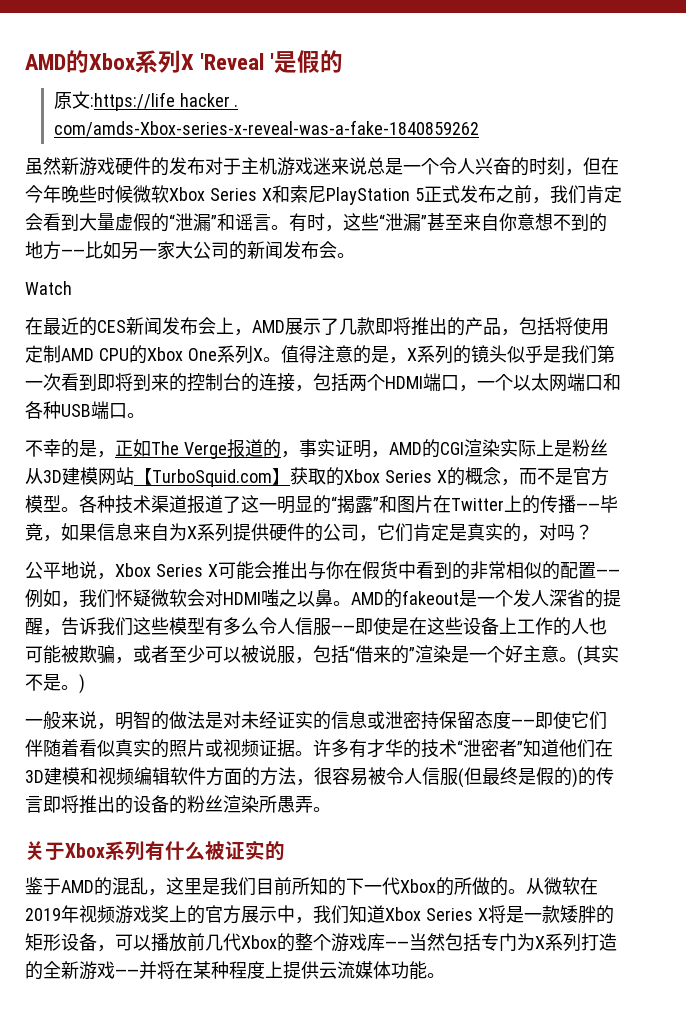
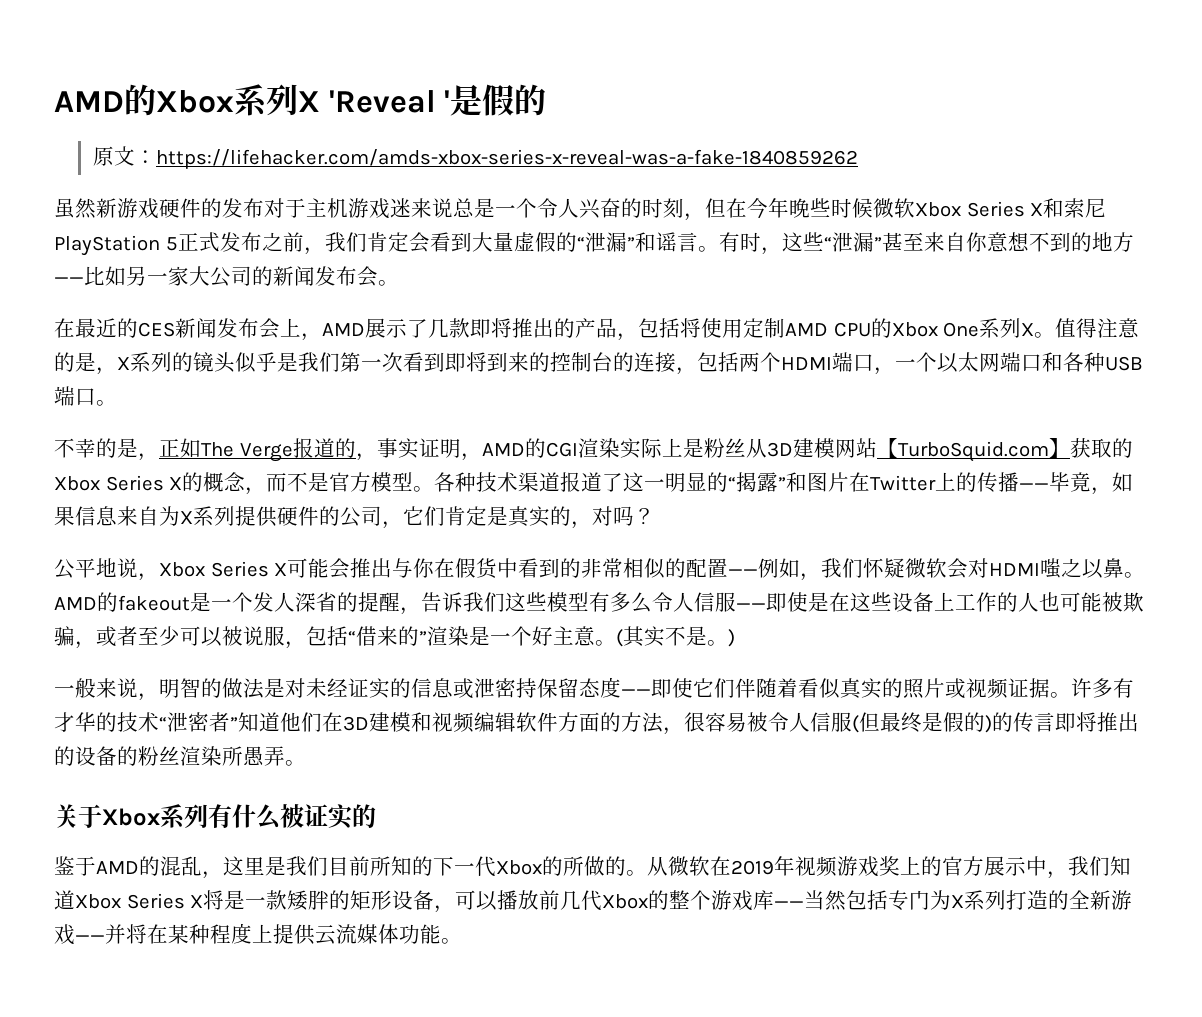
- 原文:https://life hacker . com/amds-Xbox-series-x-reveal-was-a-fake-1840859262
+ 原文：https://lifehacker.com/amds-xbox-series-x-reveal-was-a-fake-1840859262
- Watch

